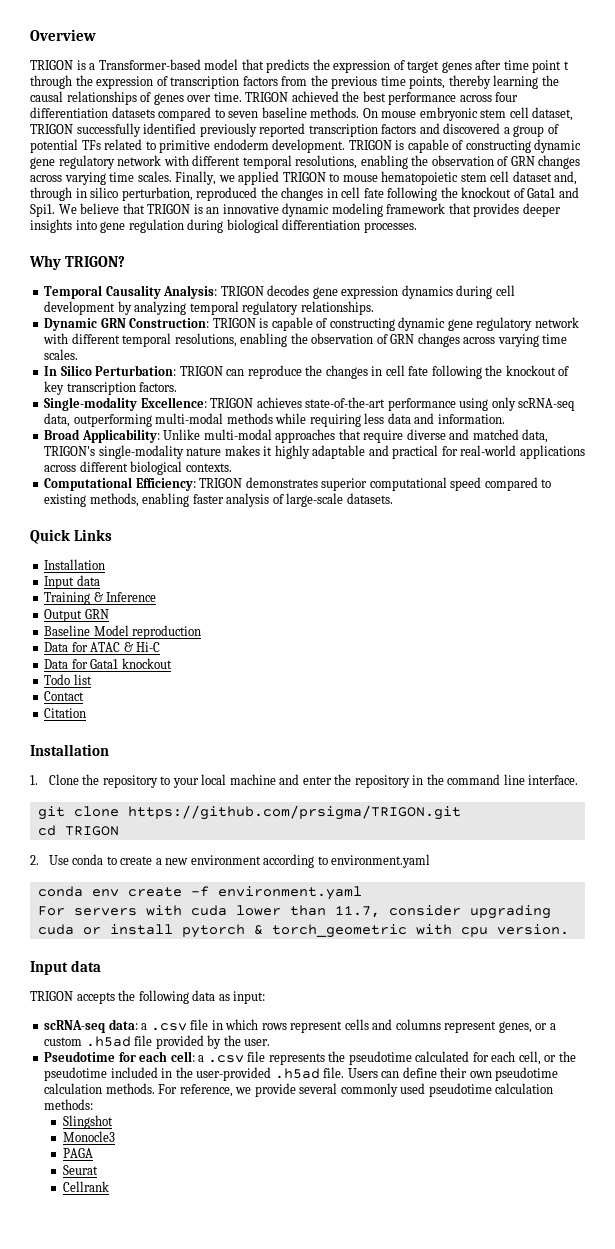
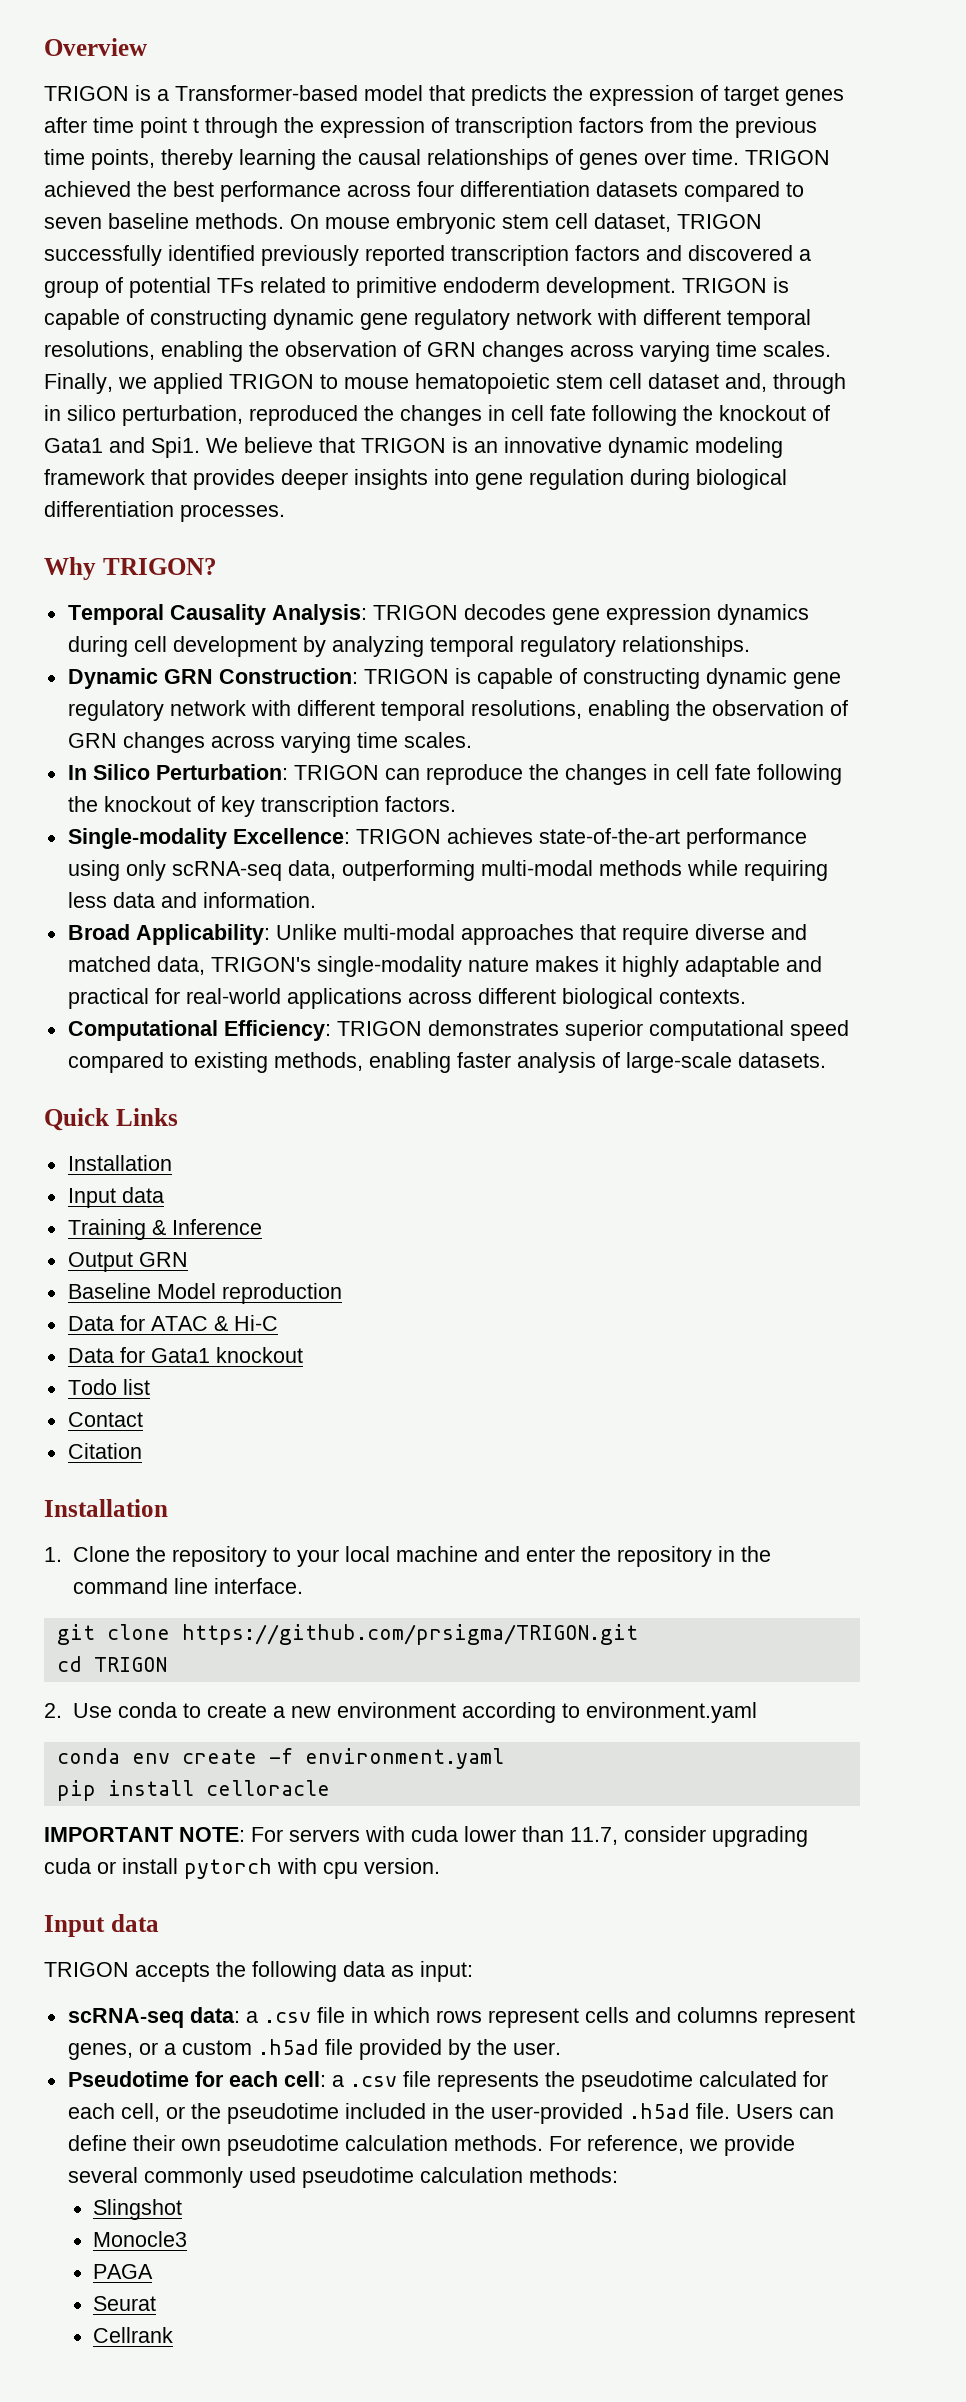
- For servers with cuda lower than 11.7, consider upgrading cuda or install pytorch & torch_geometric with cpu version.
+ pip install celloracle
+ IMPORTANT NOTE: For servers with cuda lower than 11.7, consider upgrading cuda or install pytorch with cpu version.

